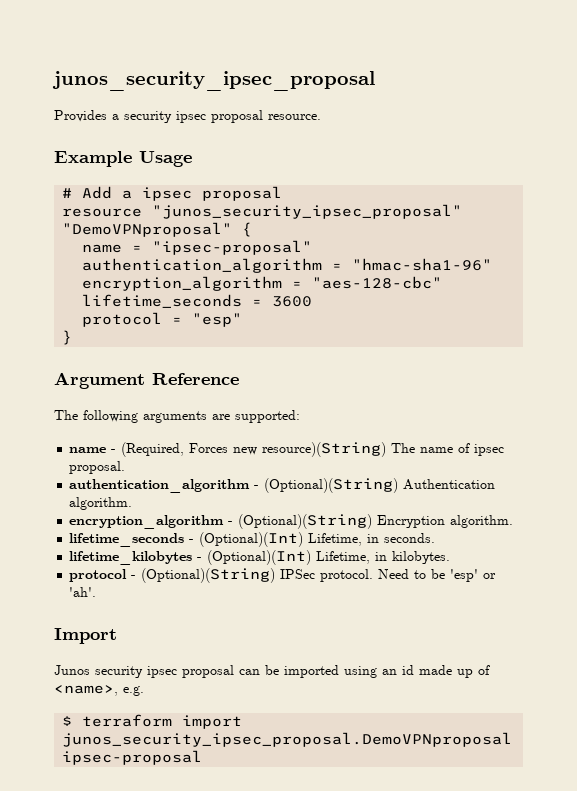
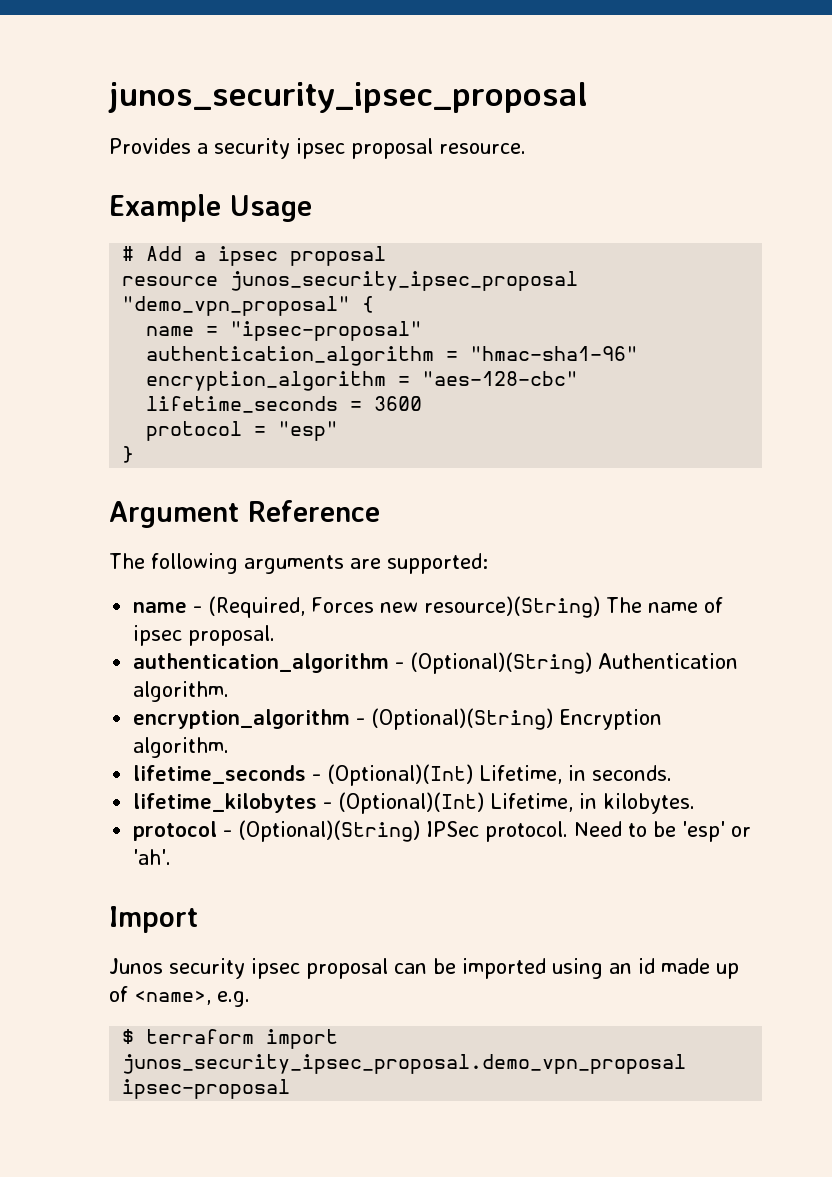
- resource "junos_security_ipsec_proposal" "DemoVPNproposal" {
+ resource junos_security_ipsec_proposal "demo_vpn_proposal" {
- $ terraform import junos_security_ipsec_proposal.DemoVPNproposal ipsec-proposal
+ $ terraform import junos_security_ipsec_proposal.demo_vpn_proposal ipsec-proposal

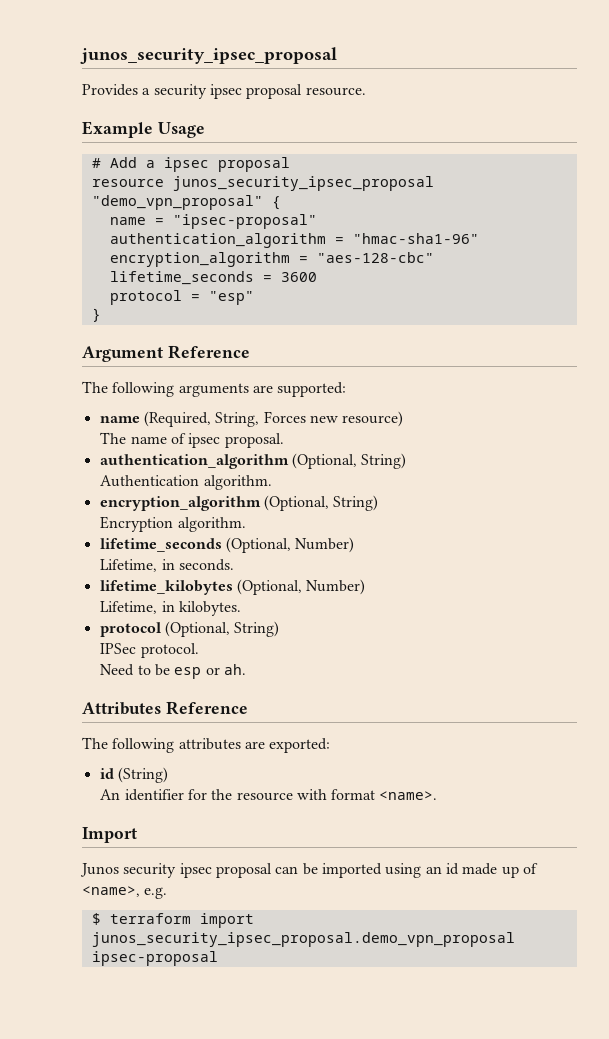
- name - (Required, Forces new resource)(String) The name of ipsec proposal.
+ name (Required, String, Forces new resource)
+ The name of ipsec proposal.
- authentication_algorithm - (Optional)(String) Authentication algorithm.
+ authentication_algorithm (Optional, String)
+ Authentication algorithm.
- encryption_algorithm - (Optional)(String) Encryption algorithm.
+ encryption_algorithm (Optional, String)
+ Encryption algorithm.
- lifetime_seconds - (Optional)(Int) Lifetime, in seconds.
+ lifetime_seconds (Optional, Number)
+ Lifetime, in seconds.
- lifetime_kilobytes - (Optional)(Int) Lifetime, in kilobytes.
+ lifetime_kilobytes (Optional, Number)
+ Lifetime, in kilobytes.
- protocol - (Optional)(String) IPSec protocol. Need to be 'esp' or 'ah'.
+ protocol (Optional, String)
+ IPSec protocol.
+ Need to be esp or ah.
+ Attributes Reference
+ The following attributes are exported:
+ id (String)
+ An identifier for the resource with format <name>.

